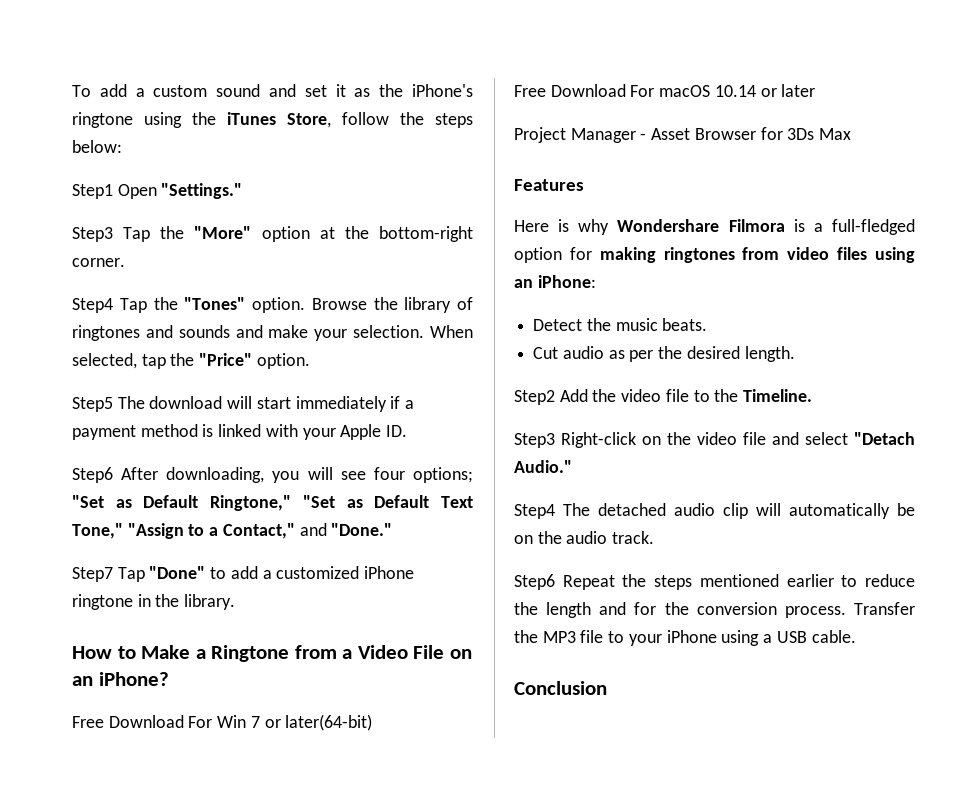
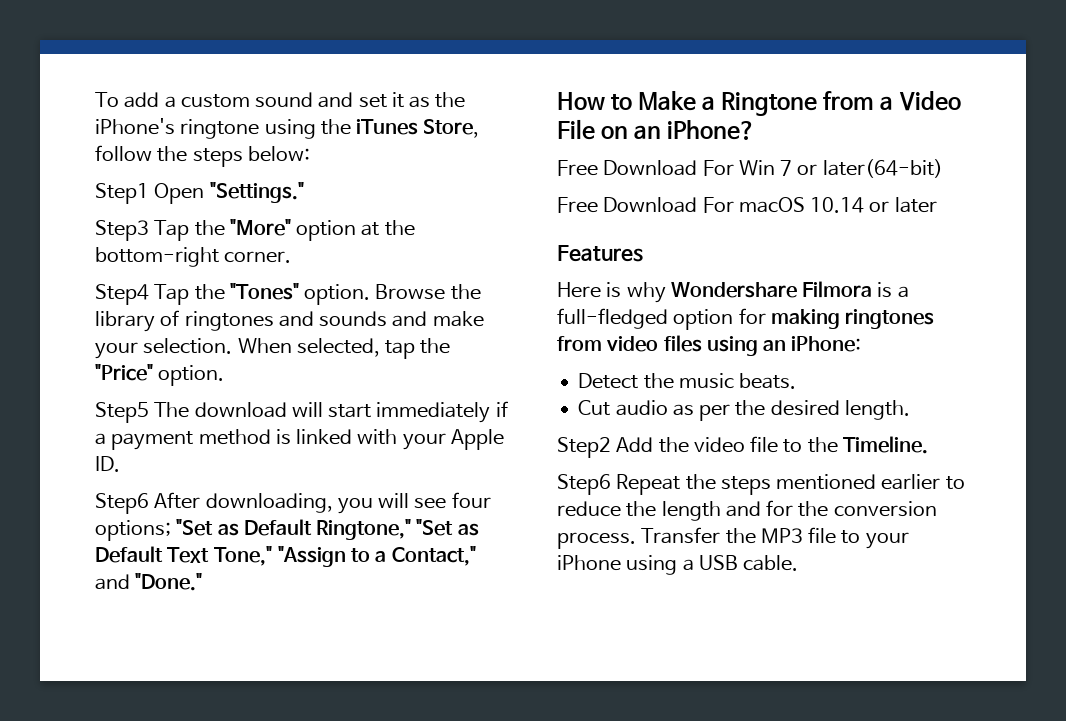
- Step7 Tap "Done" to add a customized iPhone ringtone in the library.
- Project Manager - Asset Browser for 3Ds Max
- Step3 Right-click on the video file and select "Detach Audio."
- Step4 The detached audio clip will automatically be on the audio track.
- Conclusion

